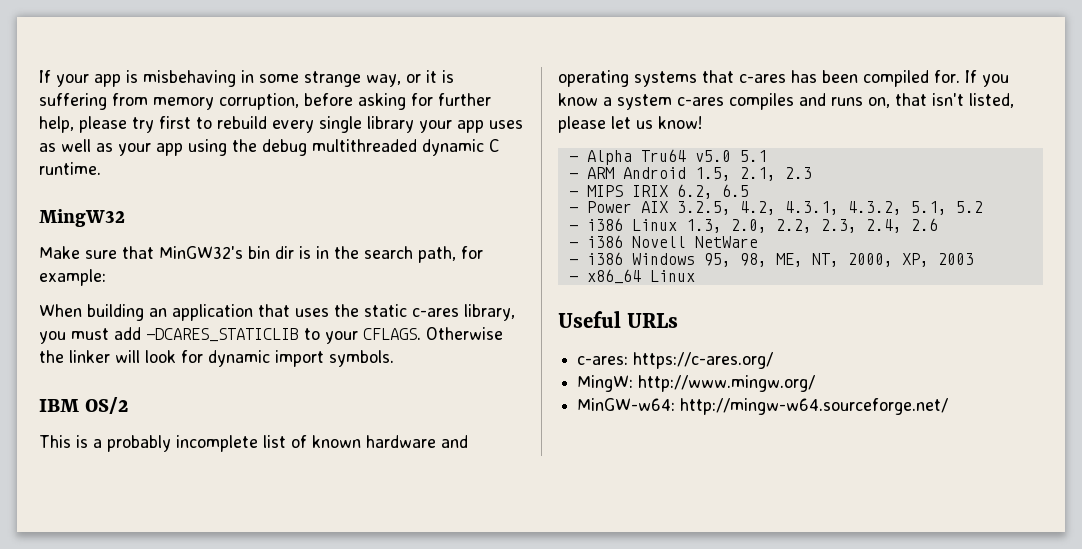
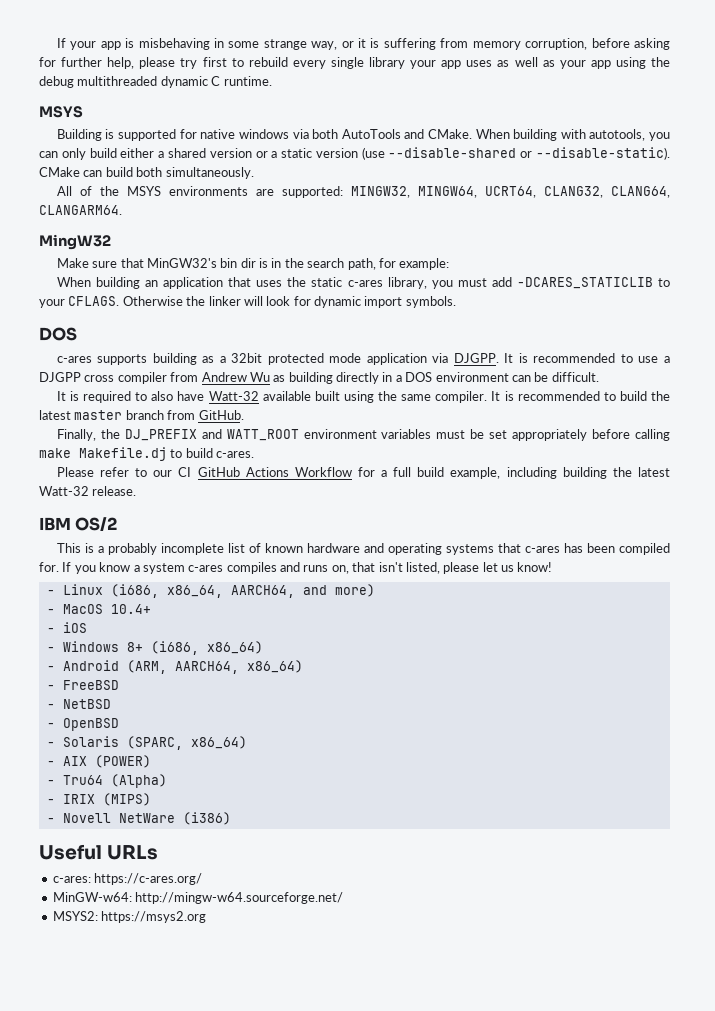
  If your app is misbehaving in some strange way, or it is suffering from memory corruption, before asking for further help, please try first to rebuild every single library your app uses as well as your app using the debug multithreaded dynamic C runtime.
+ MSYS
+ Building is supported for native windows via both AutoTools and CMake. When building with autotools, you can only build either a shared version or a static version (use --disable-shared or --disable-static). CMake can build both simultaneously.
+ All of the MSYS environments are supported: MINGW32, MINGW64, UCRT64, CLANG32, CLANG64, CLANGARM64.
  Otherwise the linker will look for dynamic import symbols.
+ DOS
+ c-ares supports building as a 32bit protected mode application via DJGPP. It is recommended to use a DJGPP cross compiler from Andrew Wu as building directly in a DOS environment can be difficult.
+ It is required to also have Watt-32 available built using the same compiler. It is recommended to build the latest master branch from GitHub.
+ Finally, the DJ_PREFIX and WATT_ROOT environment variables must be set appropriately before calling make Makefile.dj to build c-ares.
+ Please refer to our CI GitHub Actions Workflow for a full build example, including building the latest Watt-32 release.
- - Alpha Tru64 v5.0 5.1
- - ARM Android 1.5, 2.1, 2.3
- - MIPS IRIX 6.2, 6.5
- - Power AIX 3.2.5, 4.2, 4.3.1, 4.3.2, 5.1, 5.2
- - i386 Linux 1.3, 2.0, 2.2, 2.3, 2.4, 2.6
- - i386 Novell NetWare
- - i386 Windows 95, 98, ME, NT, 2000, XP, 2003
- - x86_64 Linux
+ - Linux (i686, x86_64, AARCH64, and more)
+ - MacOS 10.4+
+ - iOS
+ - Windows 8+ (i686, x86_64)
+ - Android (ARM, AARCH64, x86_64)
+ - FreeBSD
+ - NetBSD
+ - OpenBSD
+ - Solaris (SPARC, x86_64)
+ - AIX (POWER)
+ - Tru64 (Alpha)
+ - IRIX (MIPS)
+ - Novell NetWare (i386)
- MingW: http://www.mingw.org/
+ MSYS2: https://msys2.org

